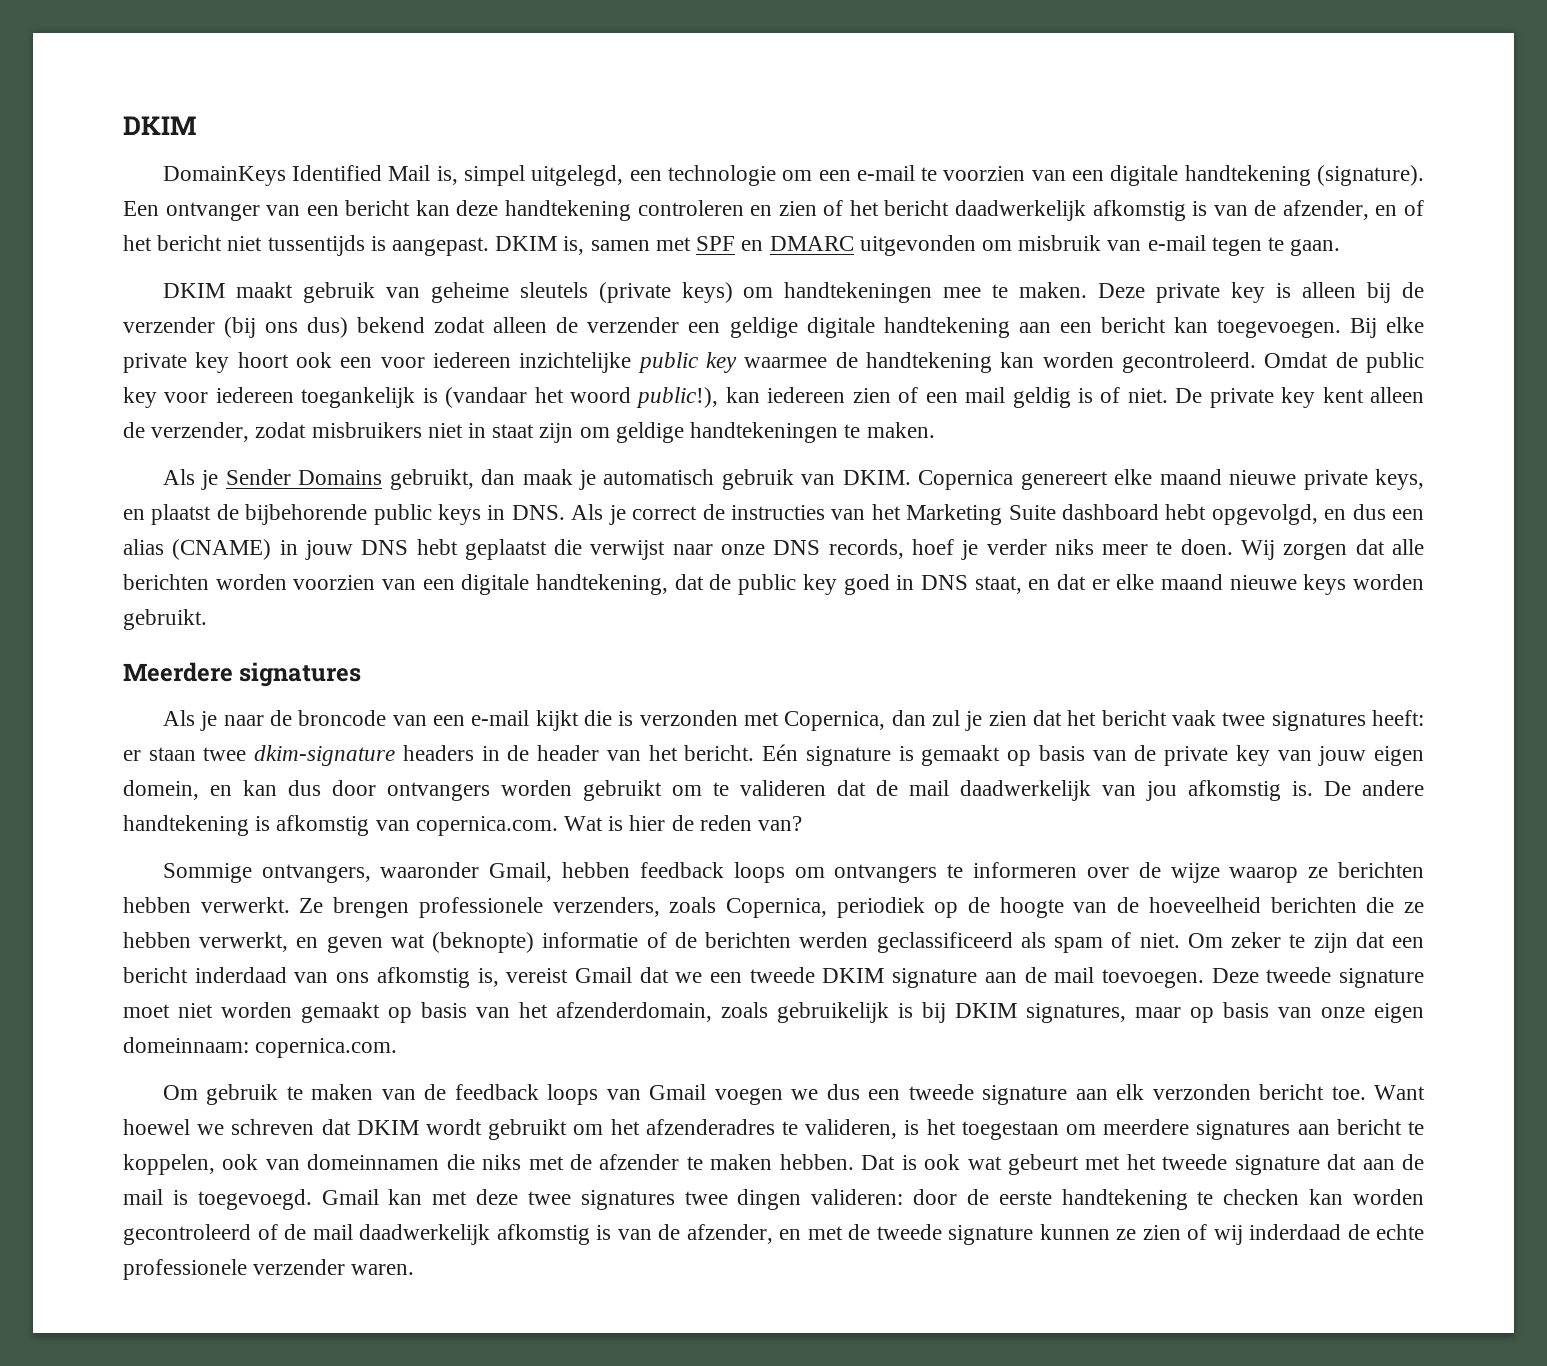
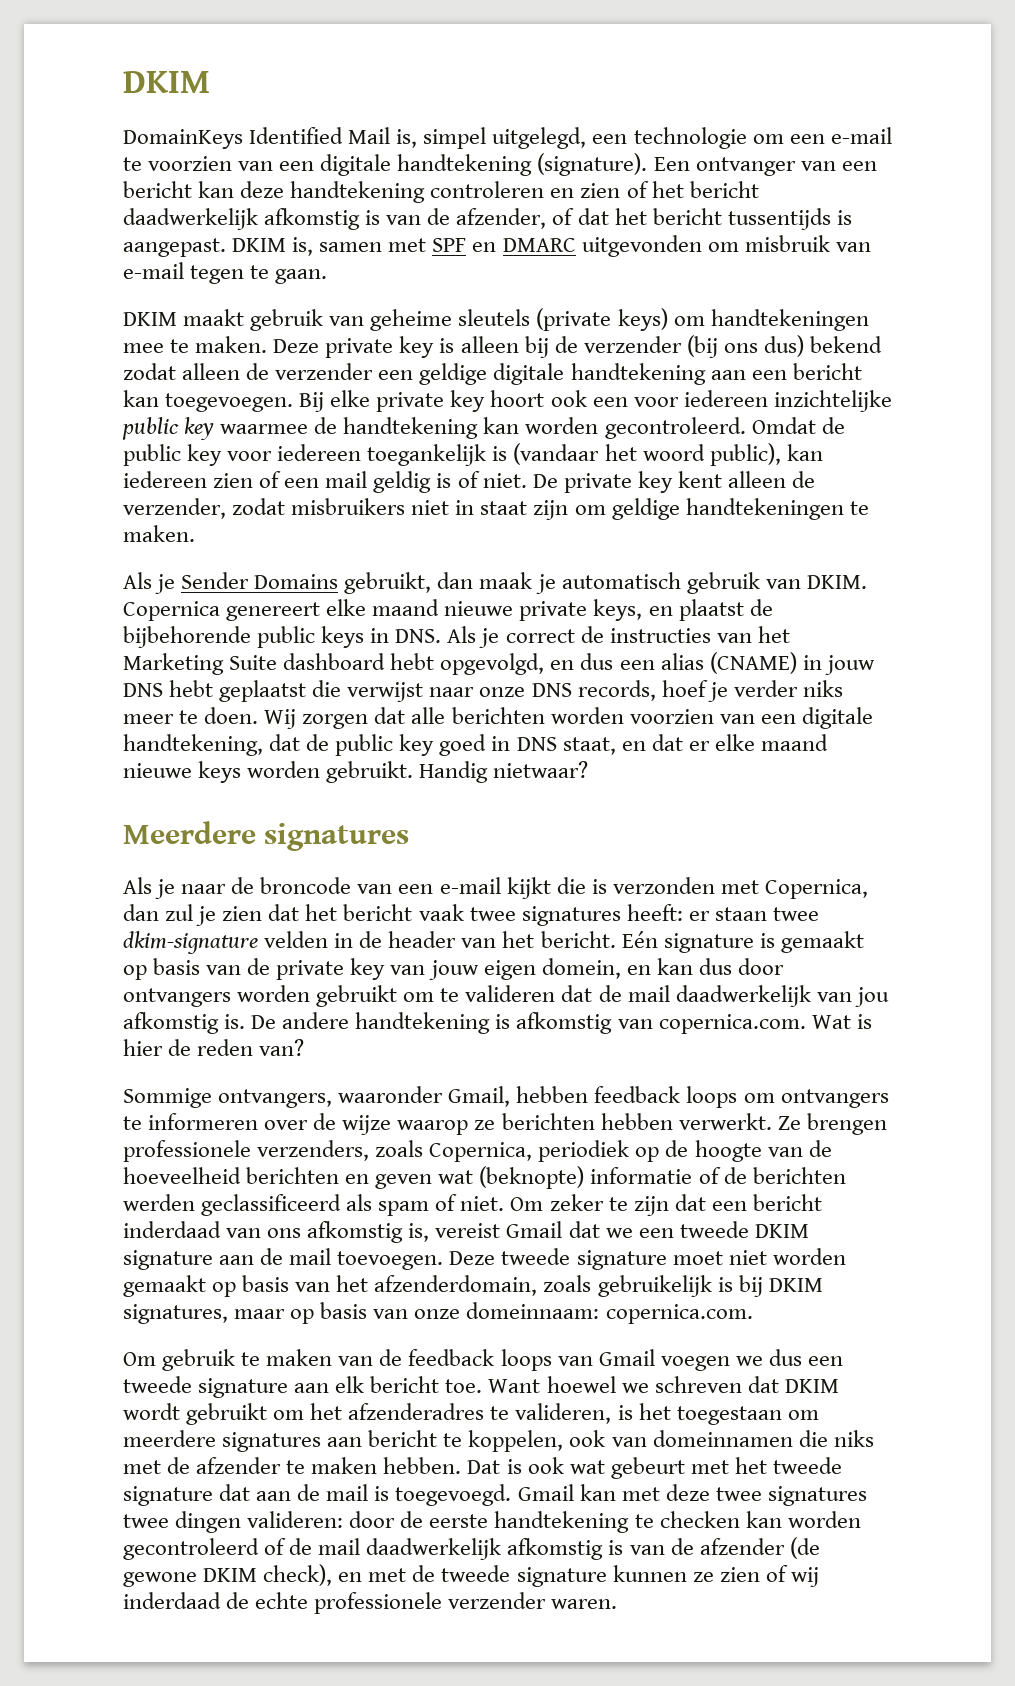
- Een ontvanger van een bericht kan deze handtekening controleren en zien of het bericht daadwerkelijk afkomstig is van de afzender, en of het bericht niet tussentijds is aangepast.
+ Een ontvanger van een bericht kan deze handtekening controleren en zien of het bericht daadwerkelijk afkomstig is van de afzender, of dat het bericht tussentijds is aangepast.
- Omdat de public key voor iedereen toegankelijk is (vandaar het woord public!), kan iedereen zien of een mail geldig is of niet.
+ Omdat de public key voor iedereen toegankelijk is (vandaar het woord public), kan iedereen zien of een mail geldig is of niet.
+ Handig nietwaar?
- Als je naar de broncode van een e-mail kijkt die is verzonden met Copernica, dan zul je zien dat het bericht vaak twee signatures heeft: er staan twee dkim-signature headers in de header van het bericht.
+ Als je naar de broncode van een e-mail kijkt die is verzonden met Copernica, dan zul je zien dat het bericht vaak twee signatures heeft: er staan twee dkim-signature velden in de header van het bericht.
- Ze brengen professionele verzenders, zoals Copernica, periodiek op de hoogte van de hoeveelheid berichten die ze hebben verwerkt, en geven wat (beknopte) informatie of de berichten werden geclassificeerd als spam of niet.
+ Ze brengen professionele verzenders, zoals Copernica, periodiek op de hoogte van de hoeveelheid berichten en geven wat (beknopte) informatie of de berichten werden geclassificeerd als spam of niet.
- Deze tweede signature moet niet worden gemaakt op basis van het afzenderdomain, zoals gebruikelijk is bij DKIM signatures, maar op basis van onze eigen domeinnaam: copernica.com.
+ Deze tweede signature moet niet worden gemaakt op basis van het afzenderdomain, zoals gebruikelijk is bij DKIM signatures, maar op basis van onze domeinnaam: copernica.com.
- Om gebruik te maken van de feedback loops van Gmail voegen we dus een tweede signature aan elk verzonden bericht toe.
+ Om gebruik te maken van de feedback loops van Gmail voegen we dus een tweede signature aan elk bericht toe.
- Gmail kan met deze twee signatures twee dingen valideren: door de eerste handtekening te checken kan worden gecontroleerd of de mail daadwerkelijk afkomstig is van de afzender, en met de tweede signature kunnen ze zien of wij inderdaad de echte professionele verzender waren.
+ Gmail kan met deze twee signatures twee dingen valideren: door de eerste handtekening te checken kan worden gecontroleerd of de mail daadwerkelijk afkomstig is van de afzender (de gewone DKIM check), en met de tweede signature kunnen ze zien of wij inderdaad de echte professionele verzender waren.

